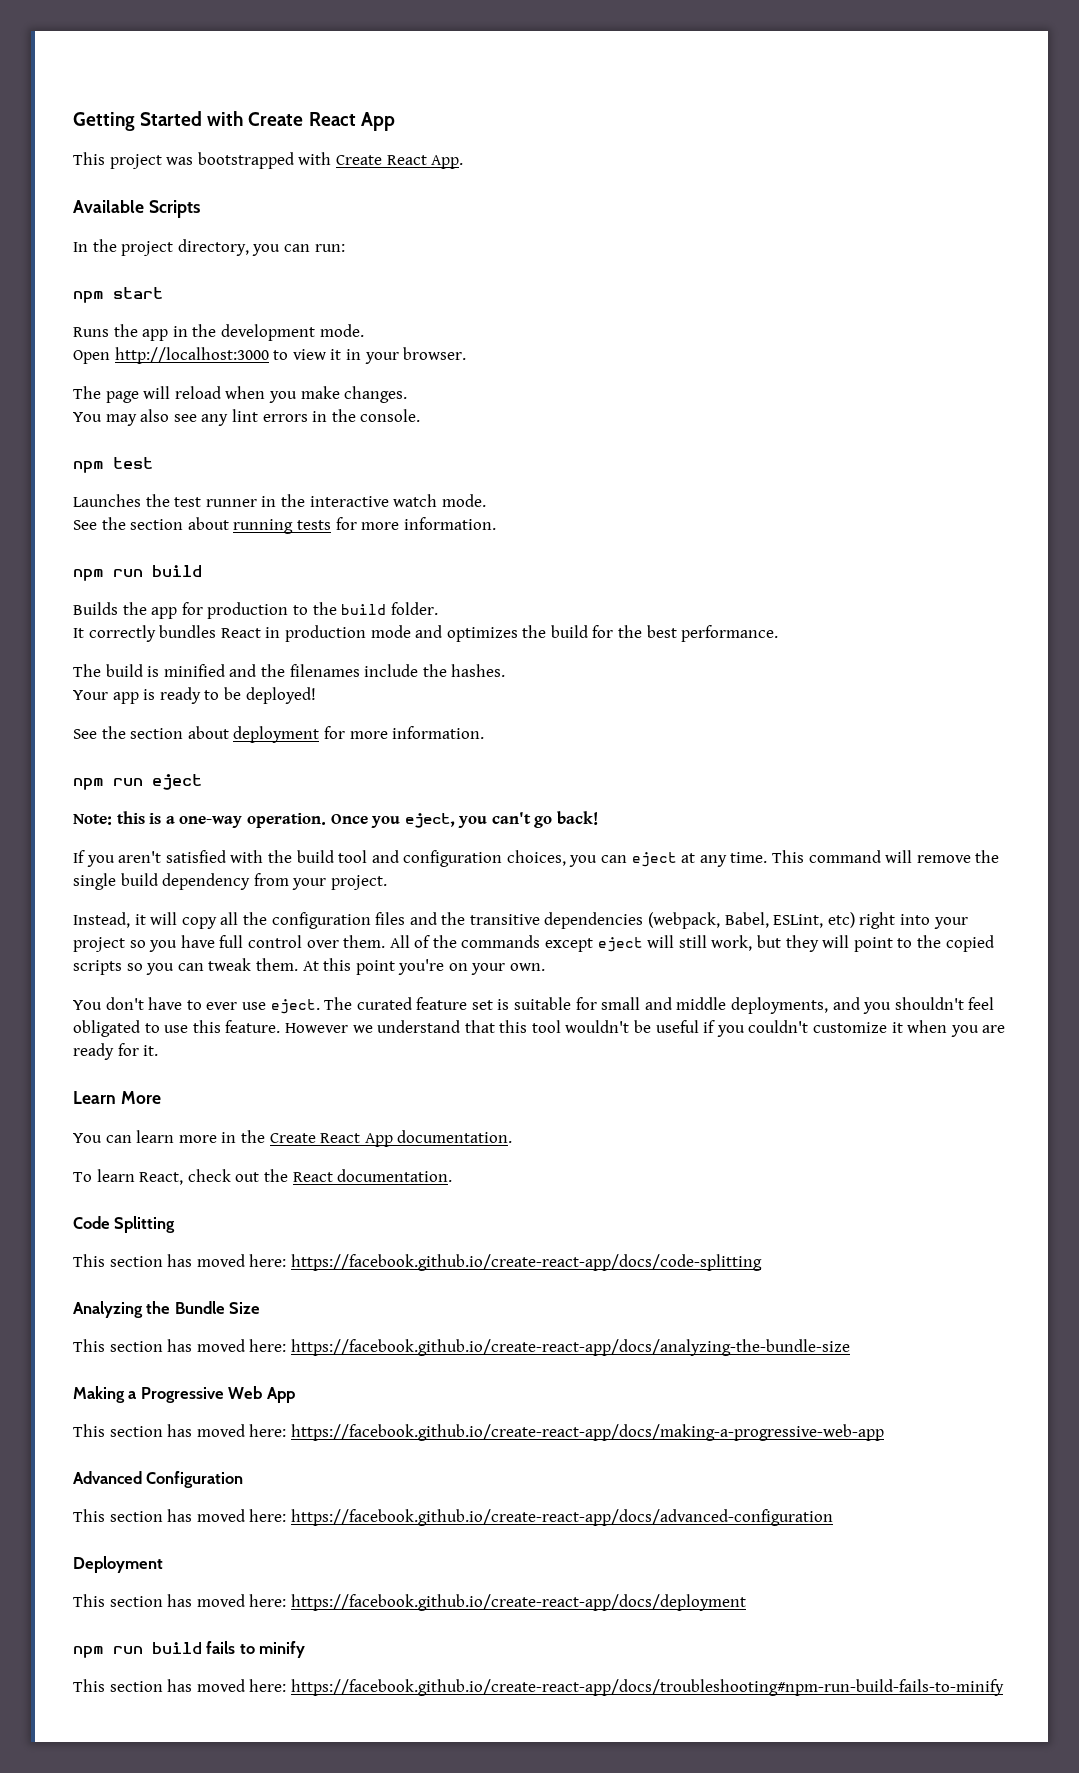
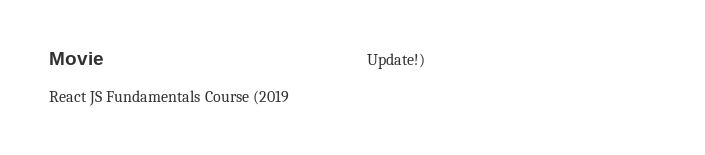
- Getting Started with Create React App
- This project was bootstrapped with Create React App.
- Available Scripts
- In the project directory, you can run:
- npm start
- Runs the app in the development mode.
- Open http://localhost:3000 to view it in your browser.
- The page will reload when you make changes.
- You may also see any lint errors in the console.
- npm test
- Launches the test runner in the interactive watch mode.
- See the section about running tests for more information.
- npm run build
- Builds the app for production to the build folder.
- It correctly bundles React in production mode and optimizes the build for the best performance.
- The build is minified and the filenames include the hashes.
- Your app is ready to be deployed!
- See the section about deployment for more information.
- npm run eject
- Note: this is a one-way operation. Once you eject, you can't go back!
- If you aren't satisfied with the build tool and configuration choices, you can eject at any time. This command will remove the single build dependency from your project.
- Instead, it will copy all the configuration files and the transitive dependencies (webpack, Babel, ESLint, etc) right into your project so you have full control over them. All of the commands except eject will still work, but they will point to the copied scripts so you can tweak them. At this point you're on your own.
- You don't have to ever use eject. The curated feature set is suitable for small and middle deployments, and you shouldn't feel obligated to use this feature. However we understand that this tool wouldn't be useful if you couldn't customize it when you are ready for it.
- Learn More
- You can learn more in the Create React App documentation.
- To learn React, check out the React documentation.
- Code Splitting
- This section has moved here: https://facebook.github.io/create-react-app/docs/code-splitting
- Analyzing the Bundle Size
- This section has moved here: https://facebook.github.io/create-react-app/docs/analyzing-the-bundle-size
- Making a Progressive Web App
- This section has moved here: https://facebook.github.io/create-react-app/docs/making-a-progressive-web-app
- Advanced Configuration
- This section has moved here: https://facebook.github.io/create-react-app/docs/advanced-configuration
- Deployment
- This section has moved here: https://facebook.github.io/create-react-app/docs/deployment
- npm run build fails to minify
- This section has moved here: https://facebook.github.io/create-react-app/docs/troubleshooting#npm-run-build-fails-to-minify
+ Movie
+ React JS Fundamentals Course (2019 Update!)

